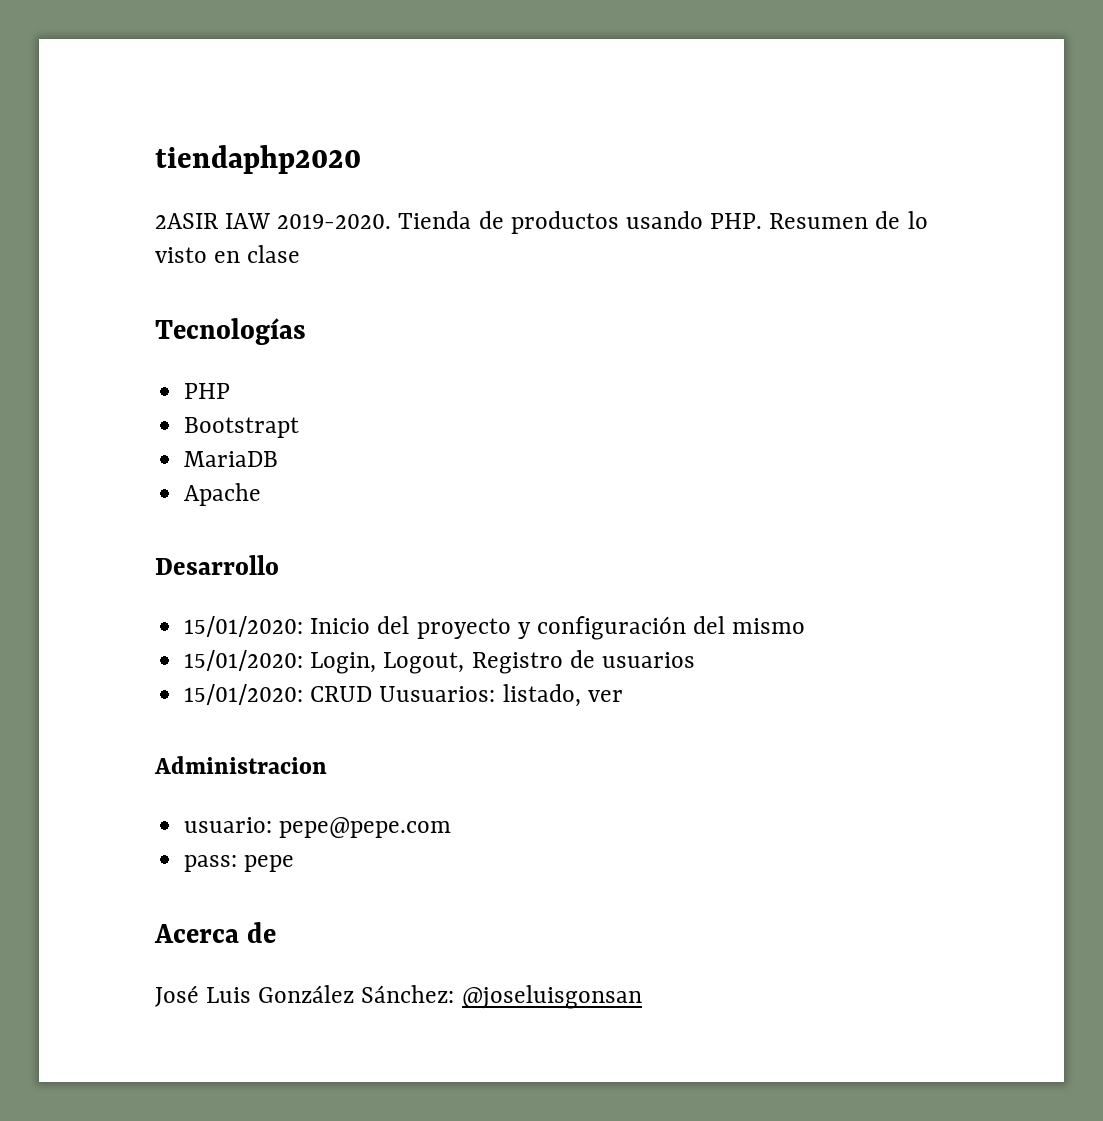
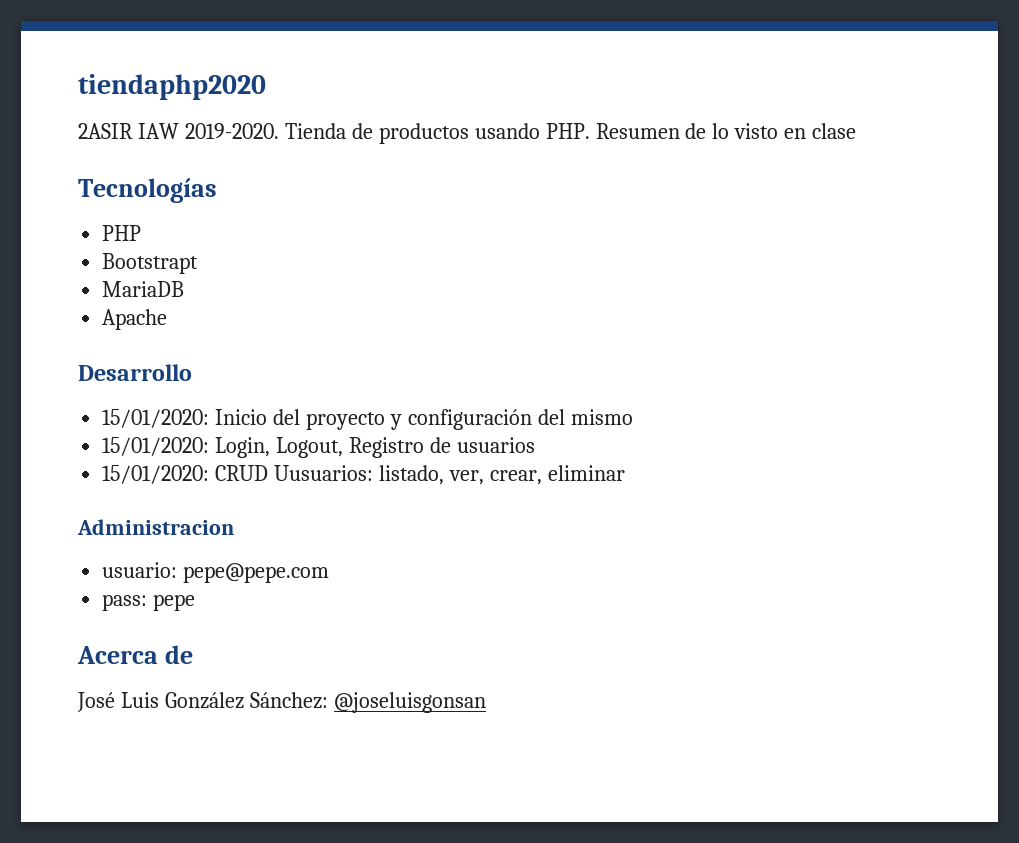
- 15/01/2020: CRUD Uusuarios: listado, ver
+ 15/01/2020: CRUD Uusuarios: listado, ver, crear, eliminar

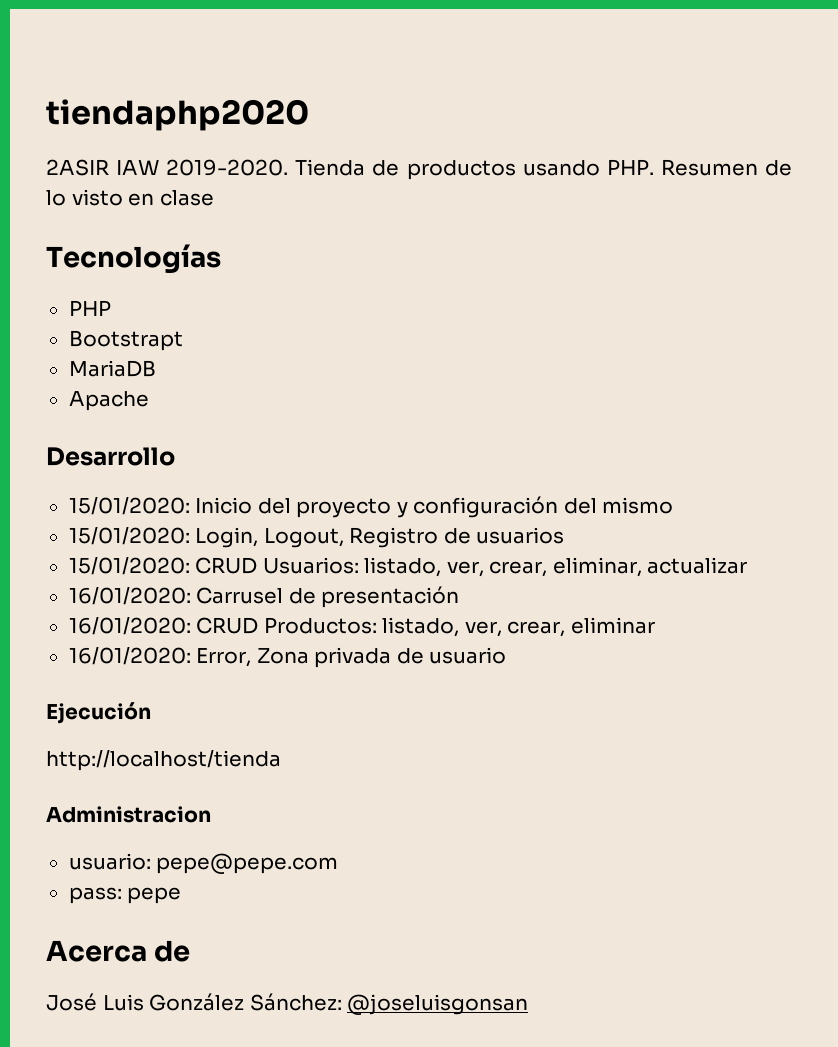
- 15/01/2020: CRUD Uusuarios: listado, ver, crear, eliminar
+ 15/01/2020: CRUD Usuarios: listado, ver, crear, eliminar, actualizar
+ 16/01/2020: Carrusel de presentación
+ 16/01/2020: CRUD Productos: listado, ver, crear, eliminar
+ 16/01/2020: Error, Zona privada de usuario
+ Ejecución
+ http://localhost/tienda

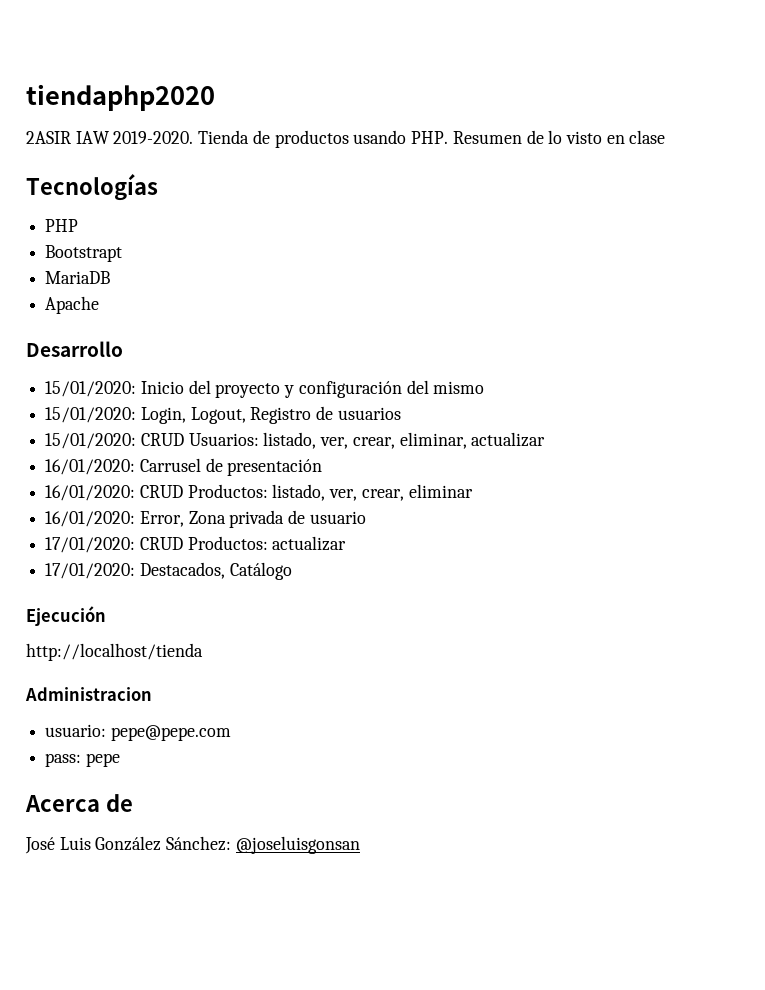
+ 17/01/2020: CRUD Productos: actualizar
+ 17/01/2020: Destacados, Catálogo

